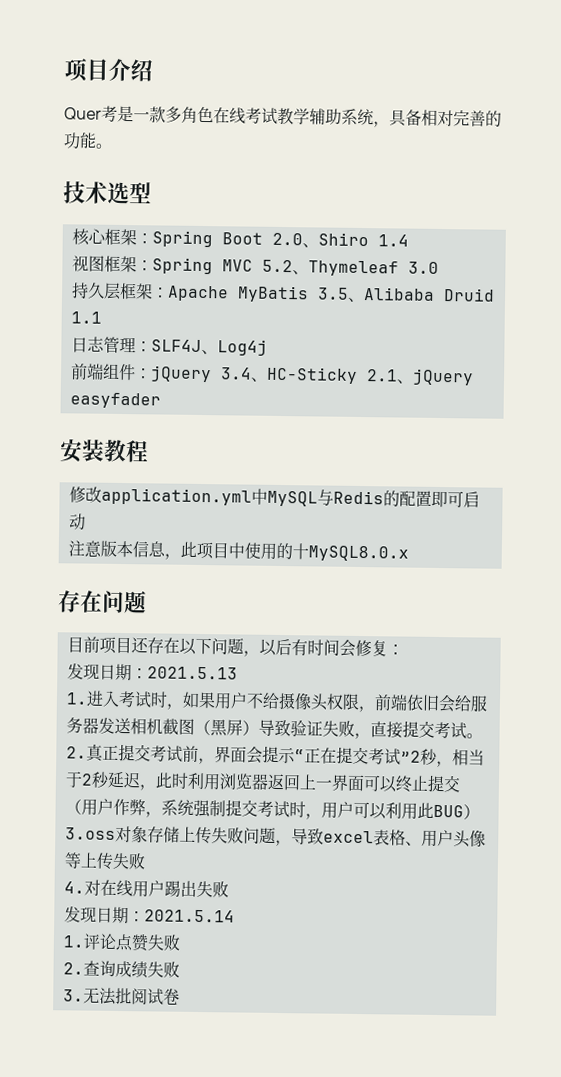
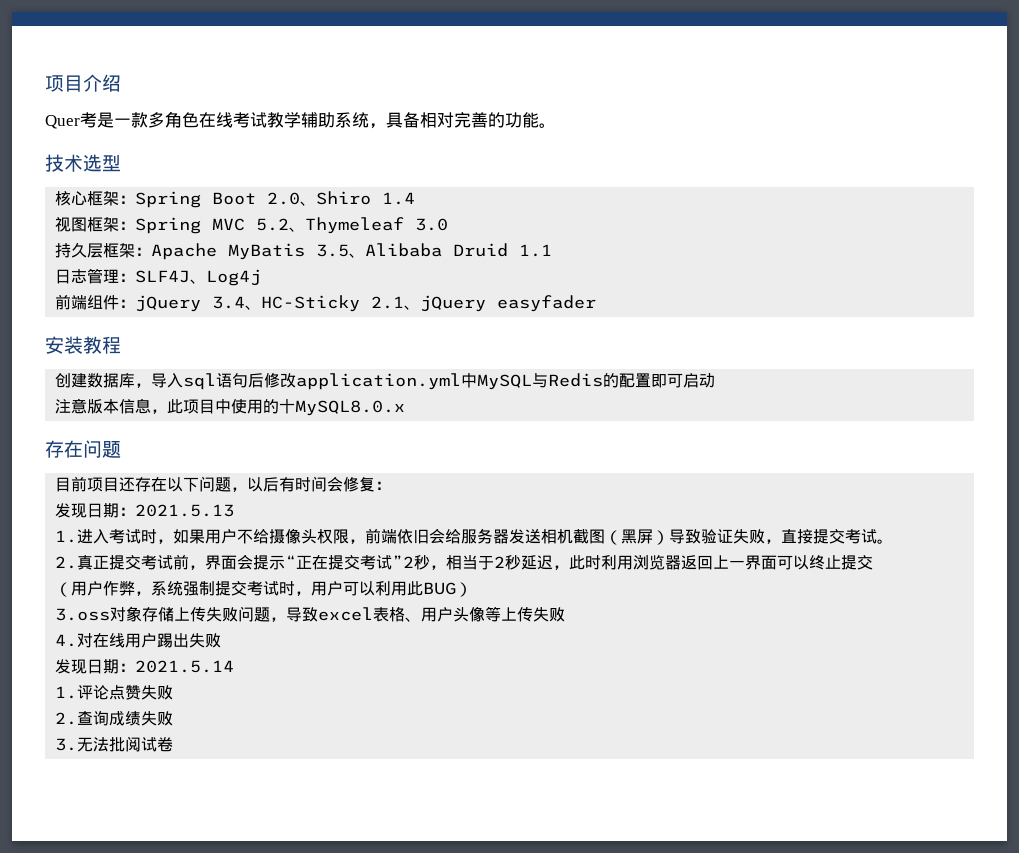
- 修改application.yml中MySQL与Redis的配置即可启动
+ 创建数据库，导入sql语句后修改application.yml中MySQL与Redis的配置即可启动

